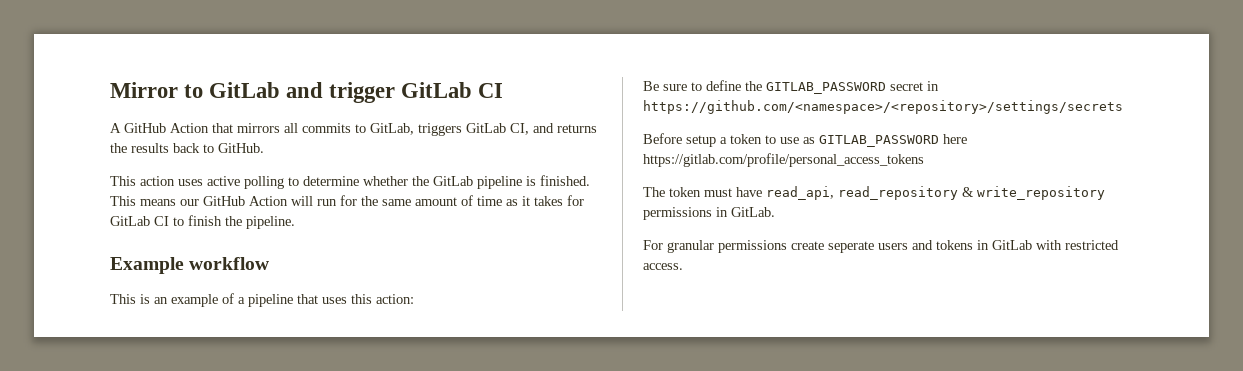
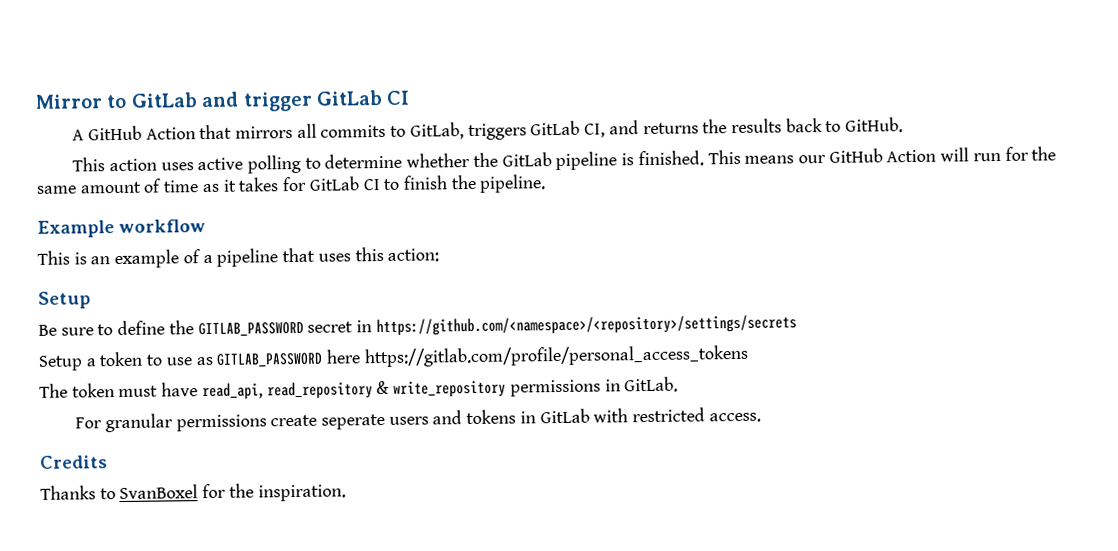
  This is an example of a pipeline that uses this action:
+ Setup
- Before setup a token to use as GITLAB_PASSWORD here https://gitlab.com/profile/personal_access_tokens
+ Setup a token to use as GITLAB_PASSWORD here https://gitlab.com/profile/personal_access_tokens
+ Credits
+ Thanks to SvanBoxel for the inspiration.

